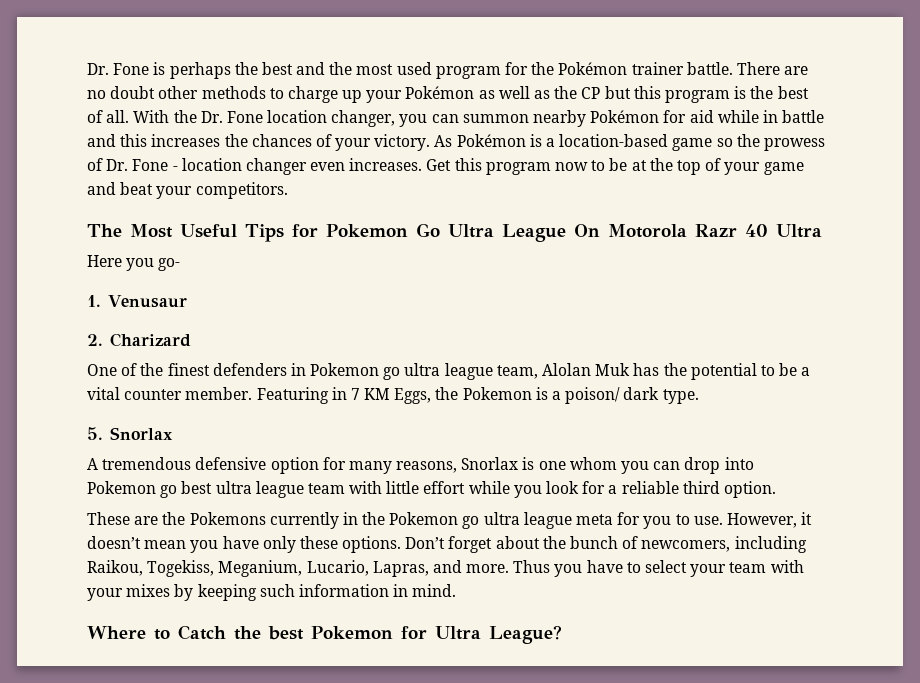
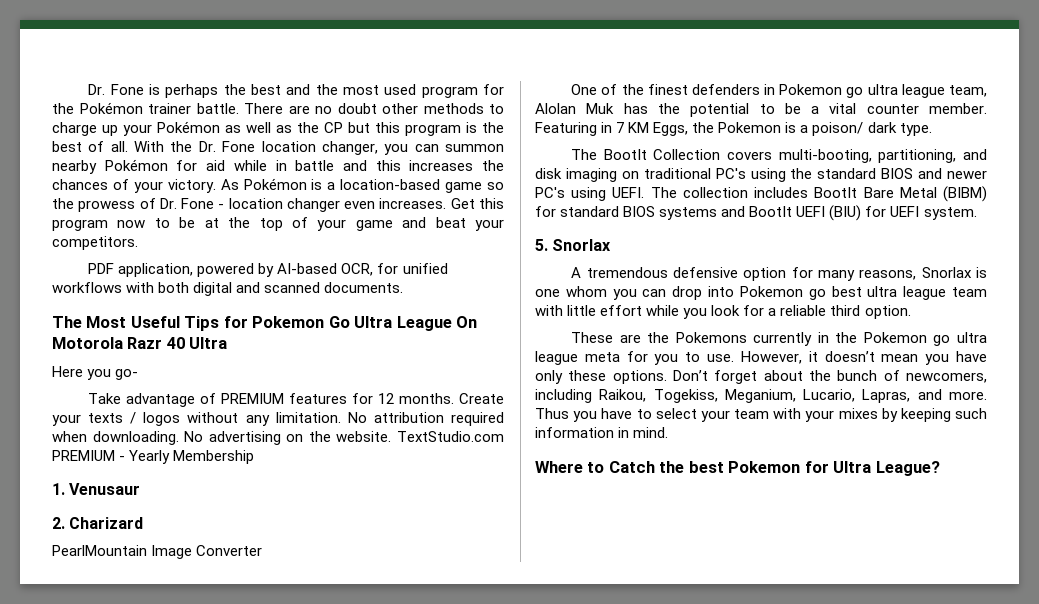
+ PDF application, powered by AI-based OCR, for unified workflows with both digital and scanned documents.
+ Take advantage of PREMIUM features for 12 months. Create your texts / logos without any limitation. No attribution required when downloading. No advertising on the website. TextStudio.com PREMIUM - Yearly Membership
+ PearlMountain Image Converter
+ The BootIt Collection covers multi-booting, partitioning, and disk imaging on traditional PC's using the standard BIOS and newer PC's using UEFI. The collection includes BootIt Bare Metal (BIBM) for standard BIOS systems and BootIt UEFI (BIU) for UEFI system.

